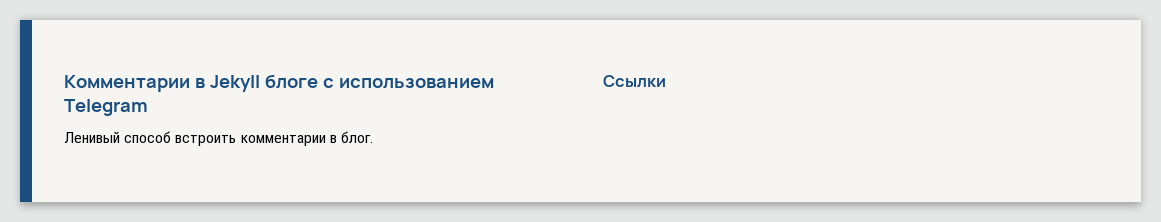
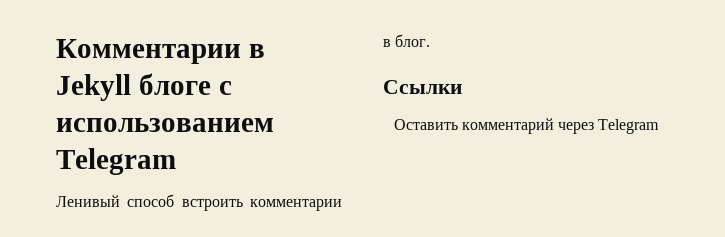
+ Оставить комментарий через Telegram

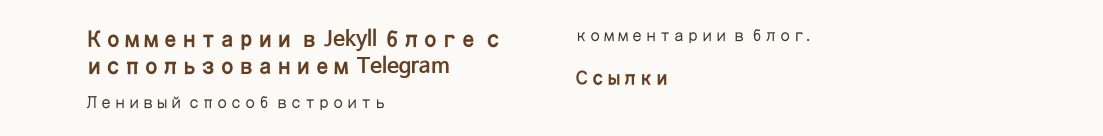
- Оставить комментарий через Telegram

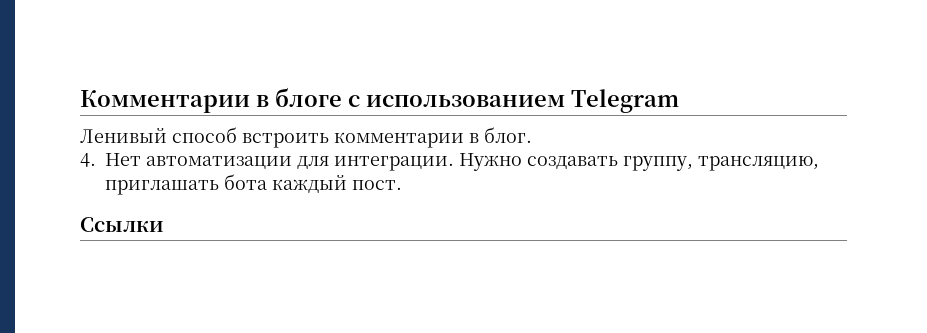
- Комментарии в Jekyll блоге с использованием Telegram
+ Комментарии в блоге с использованием Telegram
+ 4. Нет автоматизации для интеграции. Нужно создавать группу, трансляцию, приглашать бота каждый пост.

